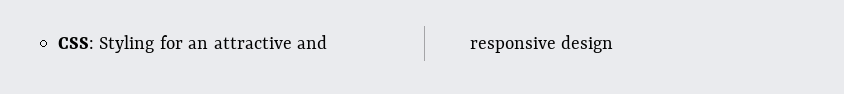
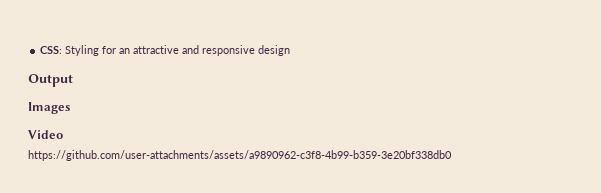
+ Output
+ Images
+ Video
+ https://github.com/user-attachments/assets/a9890962-c3f8-4b99-b359-3e20bf338db0

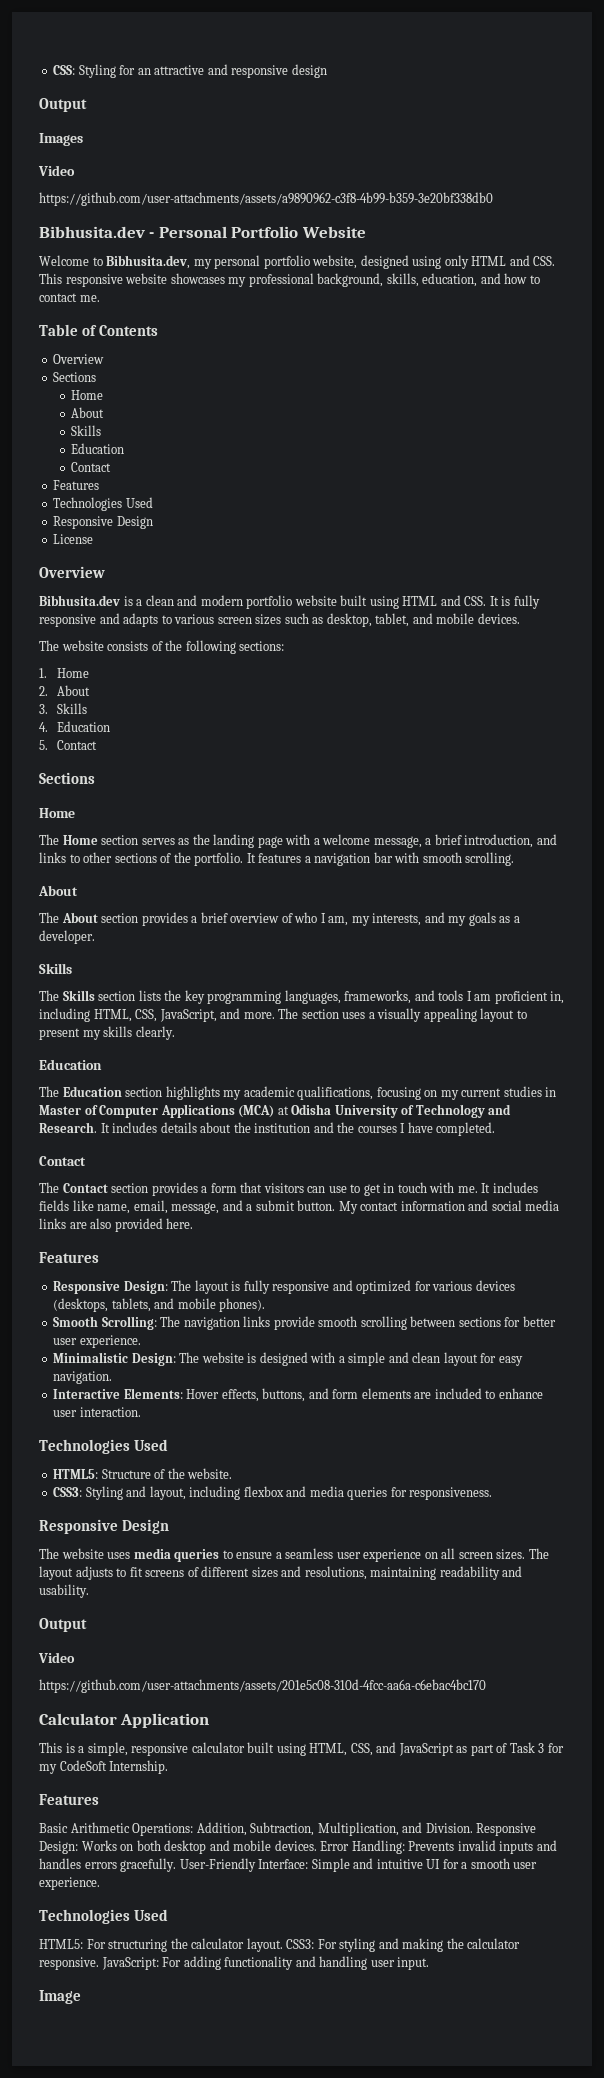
+ Bibhusita.dev - Personal Portfolio Website
+ Welcome to Bibhusita.dev, my personal portfolio website, designed using only HTML and CSS. This responsive website showcases my professional background, skills, education, and how to contact me.
+ Table of Contents
+ Overview
+ Sections
+ Home
+ About
+ Skills
+ Education
+ Contact
+ Features
+ Technologies Used
+ Responsive Design
+ License
+ Overview
+ Bibhusita.dev is a clean and modern portfolio website built using HTML and CSS. It is fully responsive and adapts to various screen sizes such as desktop, tablet, and mobile devices.
+ The website consists of the following sections:
+ 1. Home
+ 2. About
+ 3. Skills
+ 4. Education
+ 5. Contact
+ Sections
+ Home
+ The Home section serves as the landing page with a welcome message, a brief introduction, and links to other sections of the portfolio. It features a navigation bar with smooth scrolling.
+ About
+ The About section provides a brief overview of who I am, my interests, and my goals as a developer.
+ Skills
+ The Skills section lists the key programming languages, frameworks, and tools I am proficient in, including HTML, CSS, JavaScript, and more. The section uses a visually appealing layout to present my skills clearly.
+ Education
+ The Education section highlights my academic qualifications, focusing on my current studies in Master of Computer Applications (MCA) at Odisha University of Technology and Research. It includes details about the institution and the courses I have completed.
+ Contact
+ The Contact section provides a form that visitors can use to get in touch with me. It includes fields like name, email, message, and a submit button. My contact information and social media links are also provided here.
+ Features
+ Responsive Design: The layout is fully responsive and optimized for various devices (desktops, tablets, and mobile phones).
+ Smooth Scrolling: The navigation links provide smooth scrolling between sections for better user experience.
+ Minimalistic Design: The website is designed with a simple and clean layout for easy navigation.
+ Interactive Elements: Hover effects, buttons, and form elements are included to enhance user interaction.
+ Technologies Used
+ HTML5: Structure of the website.
+ CSS3: Styling and layout, including flexbox and media queries for responsiveness.
+ Responsive Design
+ The website uses media queries to ensure a seamless user experience on all screen sizes. The layout adjusts to fit screens of different sizes and resolutions, maintaining readability and usability.
+ Output
+ Video
+ https://github.com/user-attachments/assets/201e5c08-310d-4fcc-aa6a-c6ebac4bc170
+ Calculator Application
+ This is a simple, responsive calculator built using HTML, CSS, and JavaScript as part of Task 3 for my CodeSoft Internship.
+ Features
+ Basic Arithmetic Operations: Addition, Subtraction, Multiplication, and Division. Responsive Design: Works on both desktop and mobile devices. Error Handling: Prevents invalid inputs and handles errors gracefully. User-Friendly Interface: Simple and intuitive UI for a smooth user experience.
+ Technologies Used
+ HTML5: For structuring the calculator layout. CSS3: For styling and making the calculator responsive. JavaScript: For adding functionality and handling user input.
+ Image

